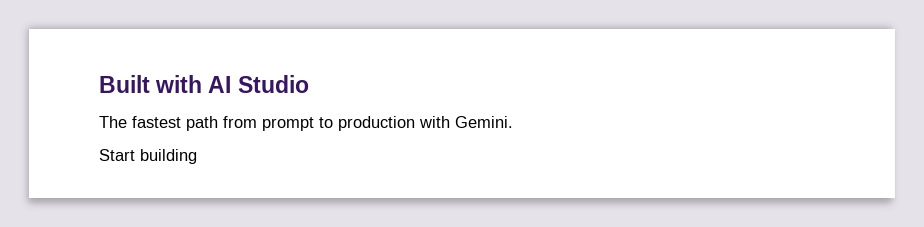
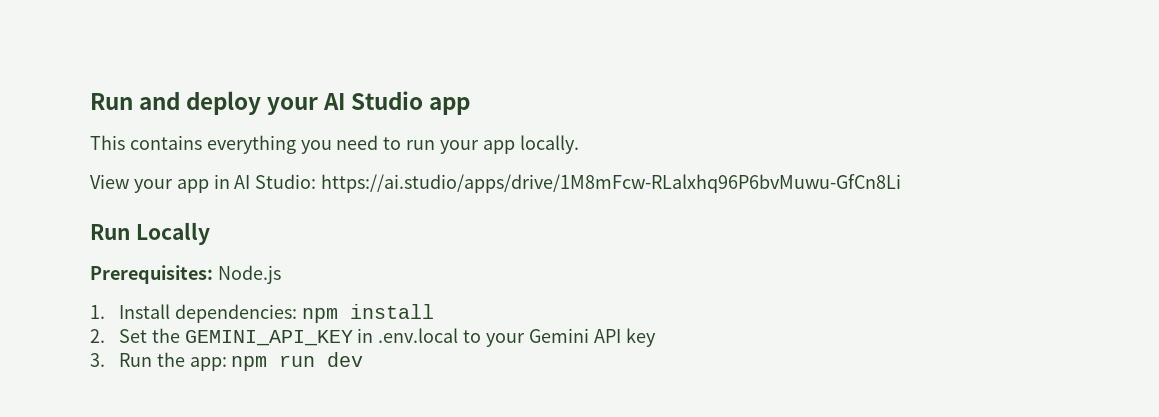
- Built with AI Studio
- The fastest path from prompt to production with Gemini.
- Start building
+ Run and deploy your AI Studio app
+ This contains everything you need to run your app locally.
+ View your app in AI Studio: https://ai.studio/apps/drive/1M8mFcw-RLalxhq96P6bvMuwu-GfCn8Li
+ Run Locally
+ Prerequisites: Node.js
+ 1. Install dependencies: npm install
+ 2. Set the GEMINI_API_KEY in .env.local to your Gemini API key
+ 3. Run the app: npm run dev

